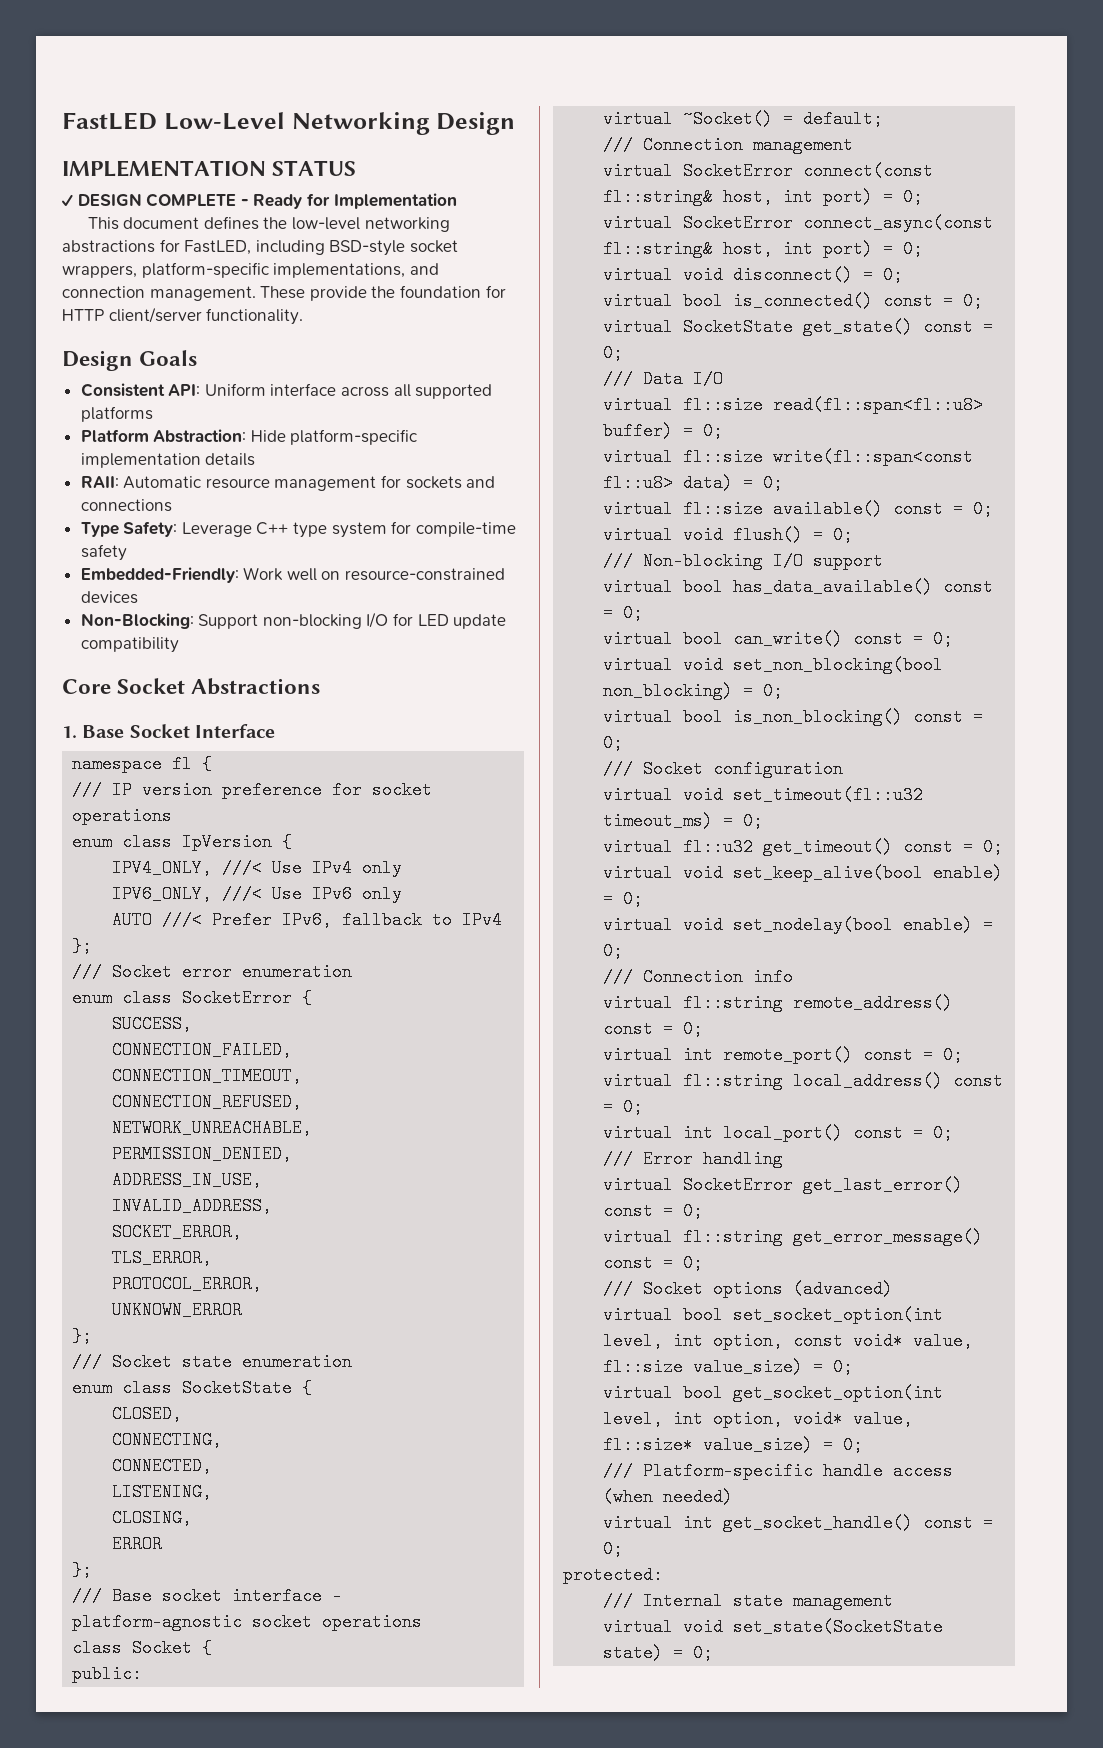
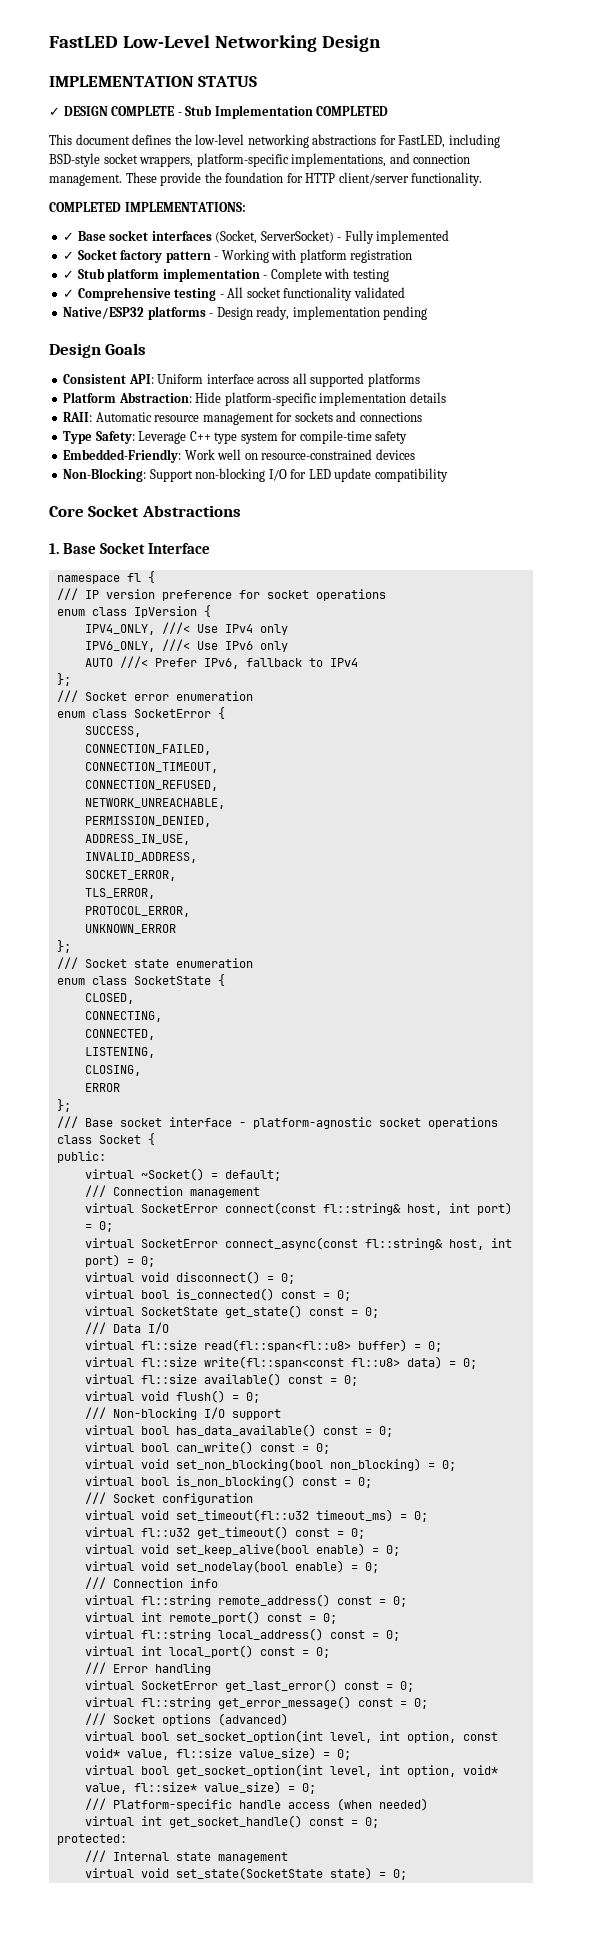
- ✓ DESIGN COMPLETE - Ready for Implementation
+ ✓ DESIGN COMPLETE - Stub Implementation COMPLETED
+ COMPLETED IMPLEMENTATIONS:
+ ✓ Base socket interfaces (Socket, ServerSocket) - Fully implemented
+ ✓ Socket factory pattern - Working with platform registration
+ ✓ Stub platform implementation - Complete with testing
+ ✓ Comprehensive testing - All socket functionality validated
+ Native/ESP32 platforms - Design ready, implementation pending

